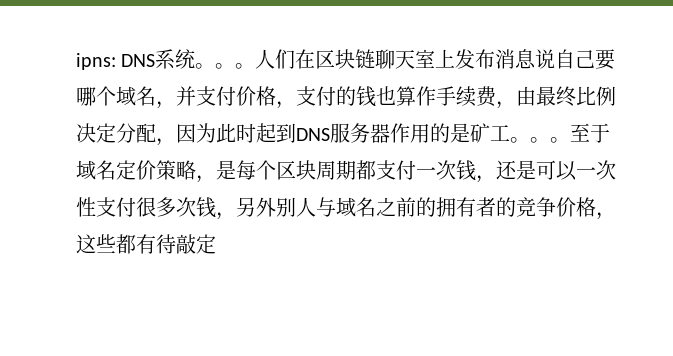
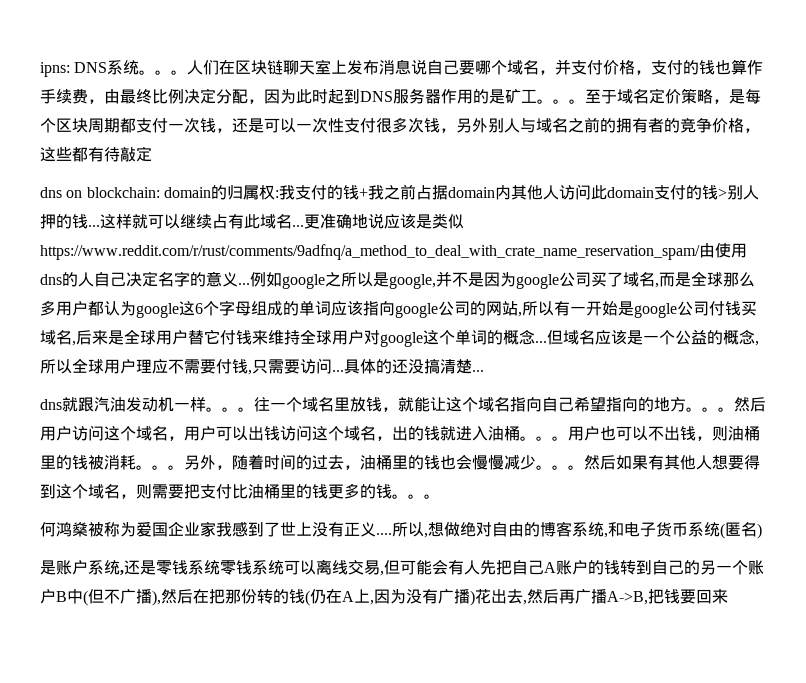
+ dns on blockchain: domain的归属权:我支付的钱+我之前占据domain内其他人访问此domain支付的钱>别人押的钱...这样就可以继续占有此域名...更准确地说应该是类似https://www.reddit.com/r/rust/comments/9adfnq/a_method_to_deal_with_crate_name_reservation_spam/由使用dns的人自己决定名字的意义...例如google之所以是google,并不是因为google公司买了域名,而是全球那么多用户都认为google这6个字母组成的单词应该指向google公司的网站,所以有一开始是google公司付钱买域名,后来是全球用户替它付钱来维持全球用户对google这个单词的概念...但域名应该是一个公益的概念,所以全球用户理应不需要付钱,只需要访问...具体的还没搞清楚...
+ dns就跟汽油发动机一样。。。往一个域名里放钱，就能让这个域名指向自己希望指向的地方。。。然后用户访问这个域名，用户可以出钱访问这个域名，出的钱就进入油桶。。。用户也可以不出钱，则油桶里的钱被消耗。。。另外，随着时间的过去，油桶里的钱也会慢慢减少。。。然后如果有其他人想要得到这个域名，则需要把支付比油桶里的钱更多的钱。。。
+ 何鸿燊被称为爱国企业家我感到了世上没有正义....所以,想做绝对自由的博客系统,和电子货币系统(匿名)
+ 是账户系统,还是零钱系统零钱系统可以离线交易,但可能会有人先把自己A账户的钱转到自己的另一个账户B中(但不广播),然后在把那份转的钱(仍在A上,因为没有广播)花出去,然后再广播A->B,把钱要回来

